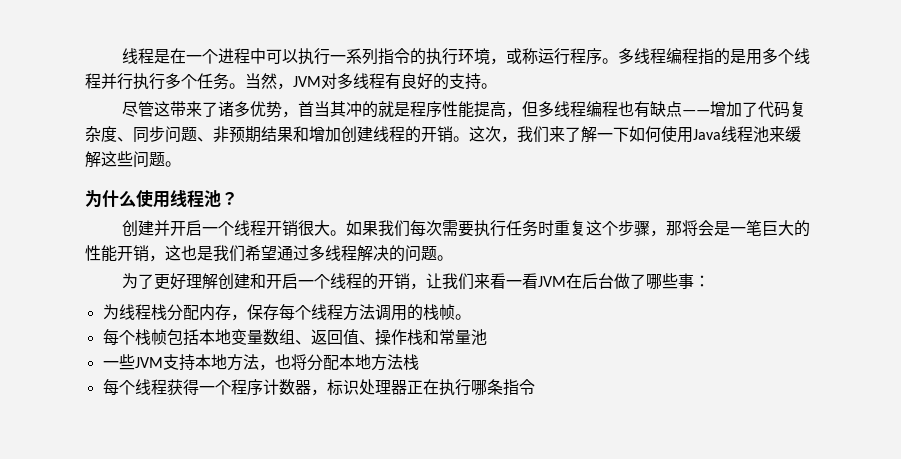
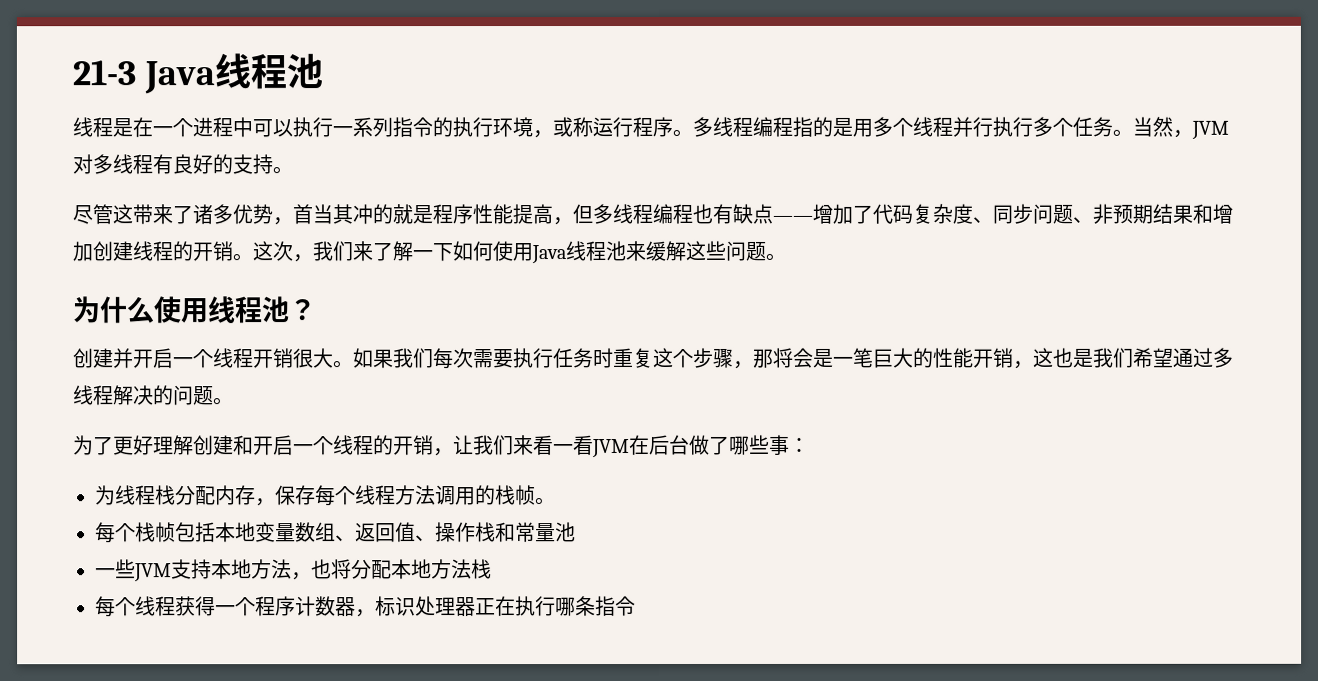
+ 21-3 Java线程池

